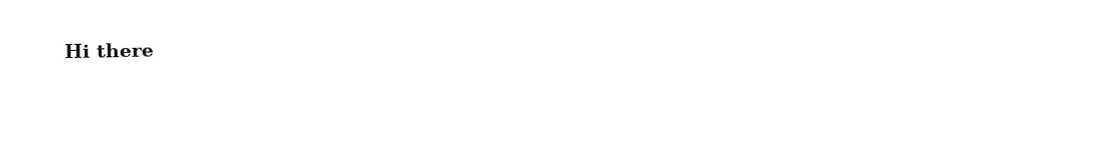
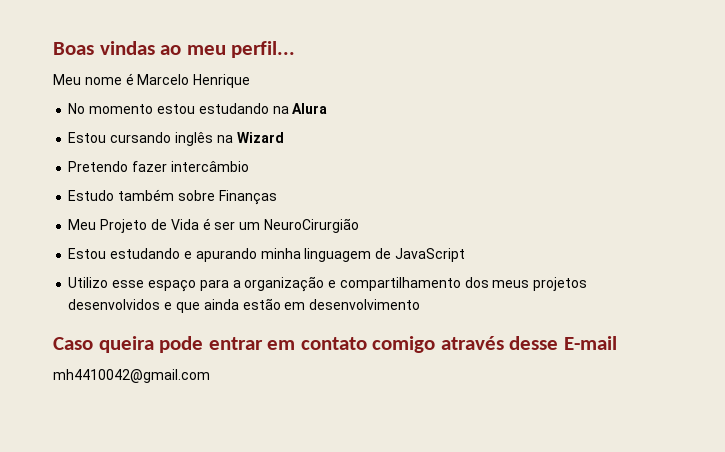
- Hi there
+ Boas vindas ao meu perfil...
+ Meu nome é Marcelo Henrique
+ No momento estou estudando na Alura
+ Estou cursando inglês na Wizard
+ Pretendo fazer intercâmbio
+ Estudo também sobre Finanças
+ Meu Projeto de Vida é ser um NeuroCirurgião
+ Estou estudando e apurando minha linguagem de JavaScript
+ Utilizo esse espaço para a organização e compartilhamento dos meus projetos desenvolvidos e que ainda estão em desenvolvimento
+ Caso queira pode entrar em contato comigo através desse E-mail
+ mh4410042@gmail.com

